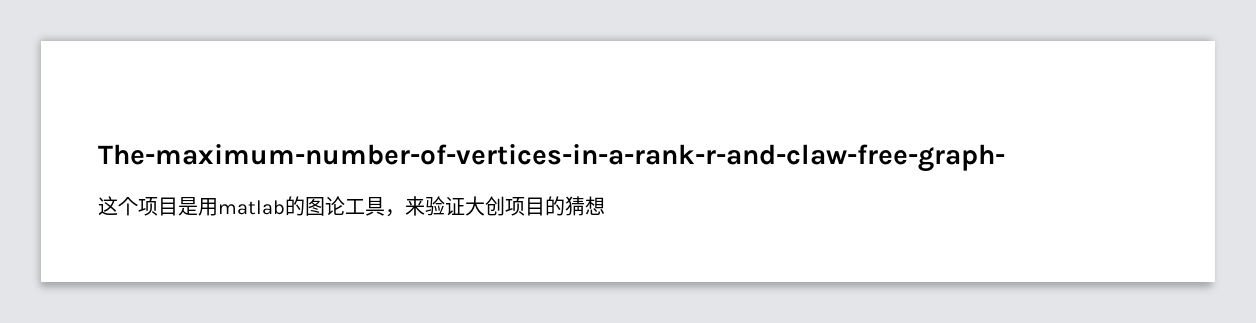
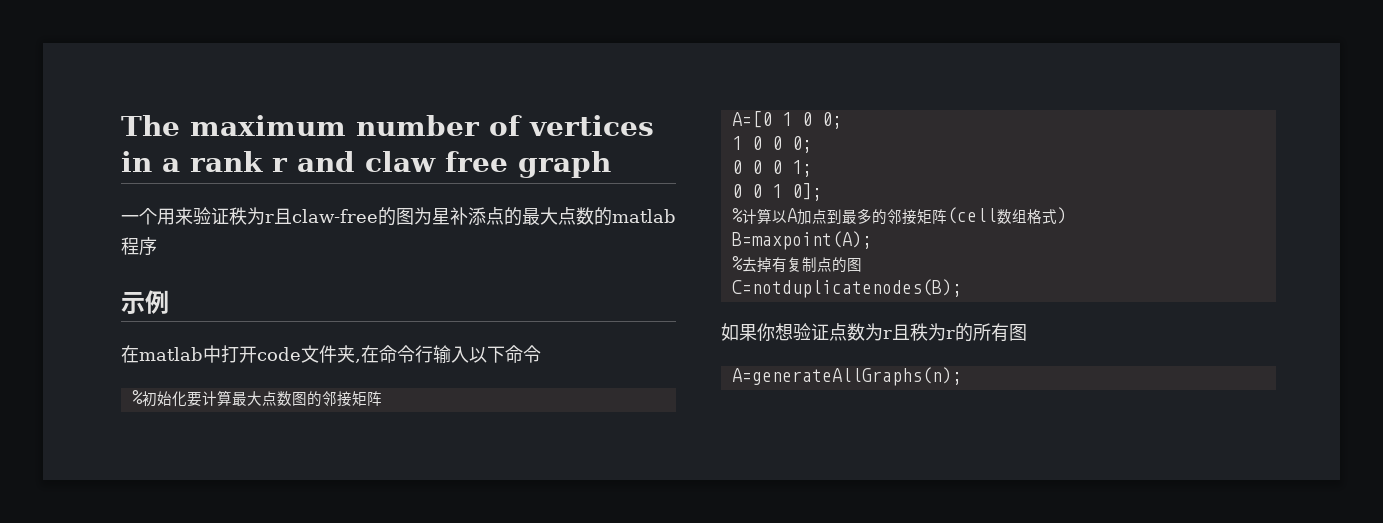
- The-maximum-number-of-vertices-in-a-rank-r-and-claw-free-graph-
- 这个项目是用matlab的图论工具，来验证大创项目的猜想
+ The maximum number of vertices in a rank r and claw free graph
+ 一个用来验证秩为r且claw-free的图为星补添点的最大点数的matlab程序
+ 示例
+ 在matlab中打开code文件夹,在命令行输入以下命令
+ %初始化要计算最大点数图的邻接矩阵
+ A=[0 1 0 0;
+ 1 0 0 0;
+ 0 0 0 1;
+ 0 0 1 0];
+ %计算以A加点到最多的邻接矩阵(cell数组格式)
+ B=maxpoint(A);
+ %去掉有复制点的图
+ C=notduplicatenodes(B);
+ 如果你想验证点数为r且秩为r的所有图
+ A=generateAllGraphs(n);

